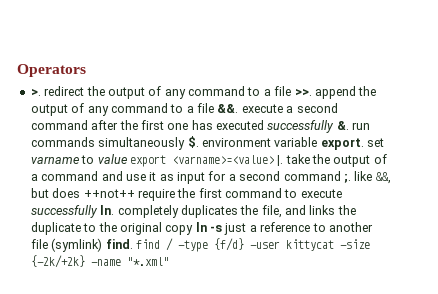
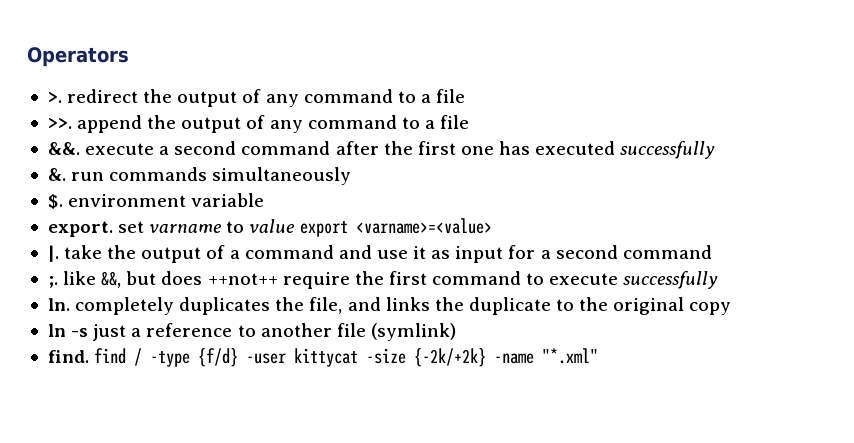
- >. redirect the output of any command to a file >>. append the output of any command to a file &&. execute a second command after the first one has executed successfully &. run commands simultaneously $. environment variable export. set varname to value export <varname>=<value> |. take the output of a command and use it as input for a second command ;. like &&, but does ++not++ require the first command to execute successfully ln. completely duplicates the file, and links the duplicate to the original copy ln -s just a reference to another file (symlink) find. find / -type {f/d} -user kittycat -size {-2k/+2k} -name "*.xml"
+ >. redirect the output of any command to a file
+ >>. append the output of any command to a file
+ &&. execute a second command after the first one has executed successfully
+ &. run commands simultaneously
+ $. environment variable
+ export. set varname to value export <varname>=<value>
+ |. take the output of a command and use it as input for a second command
+ ;. like &&, but does ++not++ require the first command to execute successfully
+ ln. completely duplicates the file, and links the duplicate to the original copy
+ ln -s just a reference to another file (symlink)
+ find. find / -type {f/d} -user kittycat -size {-2k/+2k} -name "*.xml"

